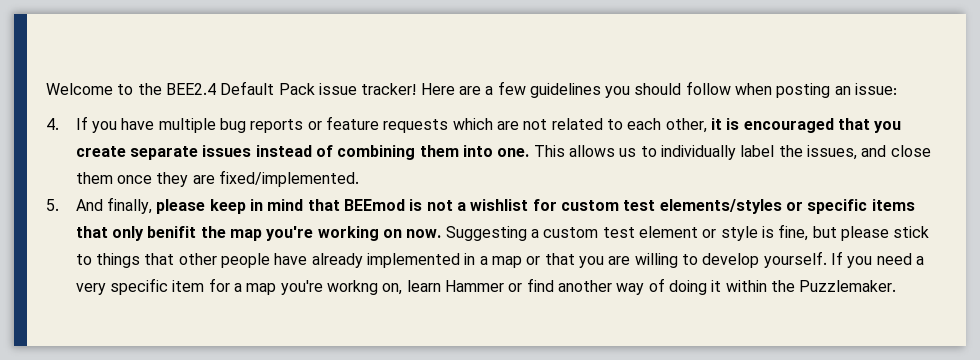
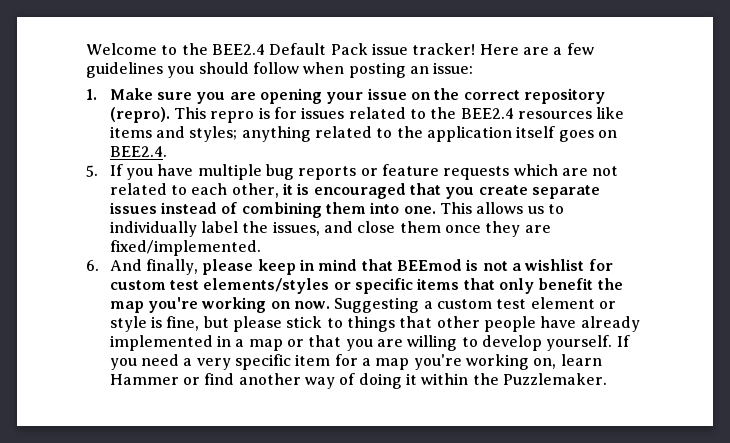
- 4. If you have multiple bug reports or feature requests which are not related to each other, it is encouraged that you create separate issues instead of combining them into one.
+ 1. Make sure you are opening your issue on the correct repository (repro). This repro is for issues related to the BEE2.4 resources like items and styles; anything related to the application itself goes on BEE2.4.
+ 5. If you have multiple bug reports or feature requests which are not related to each other, it is encouraged that you create separate issues instead of combining them into one.
- 5. And finally, please keep in mind that BEEmod is not a wishlist for custom test elements/styles or specific items that only benifit the map you're working on now.
+ 6. And finally, please keep in mind that BEEmod is not a wishlist for custom test elements/styles or specific items that only benefit the map you're working on now.
- If you need a very specific item for a map you're workng on, learn Hammer or find another way of doing it within the Puzzlemaker.
+ If you need a very specific item for a map you're working on, learn Hammer or find another way of doing it within the Puzzlemaker.

